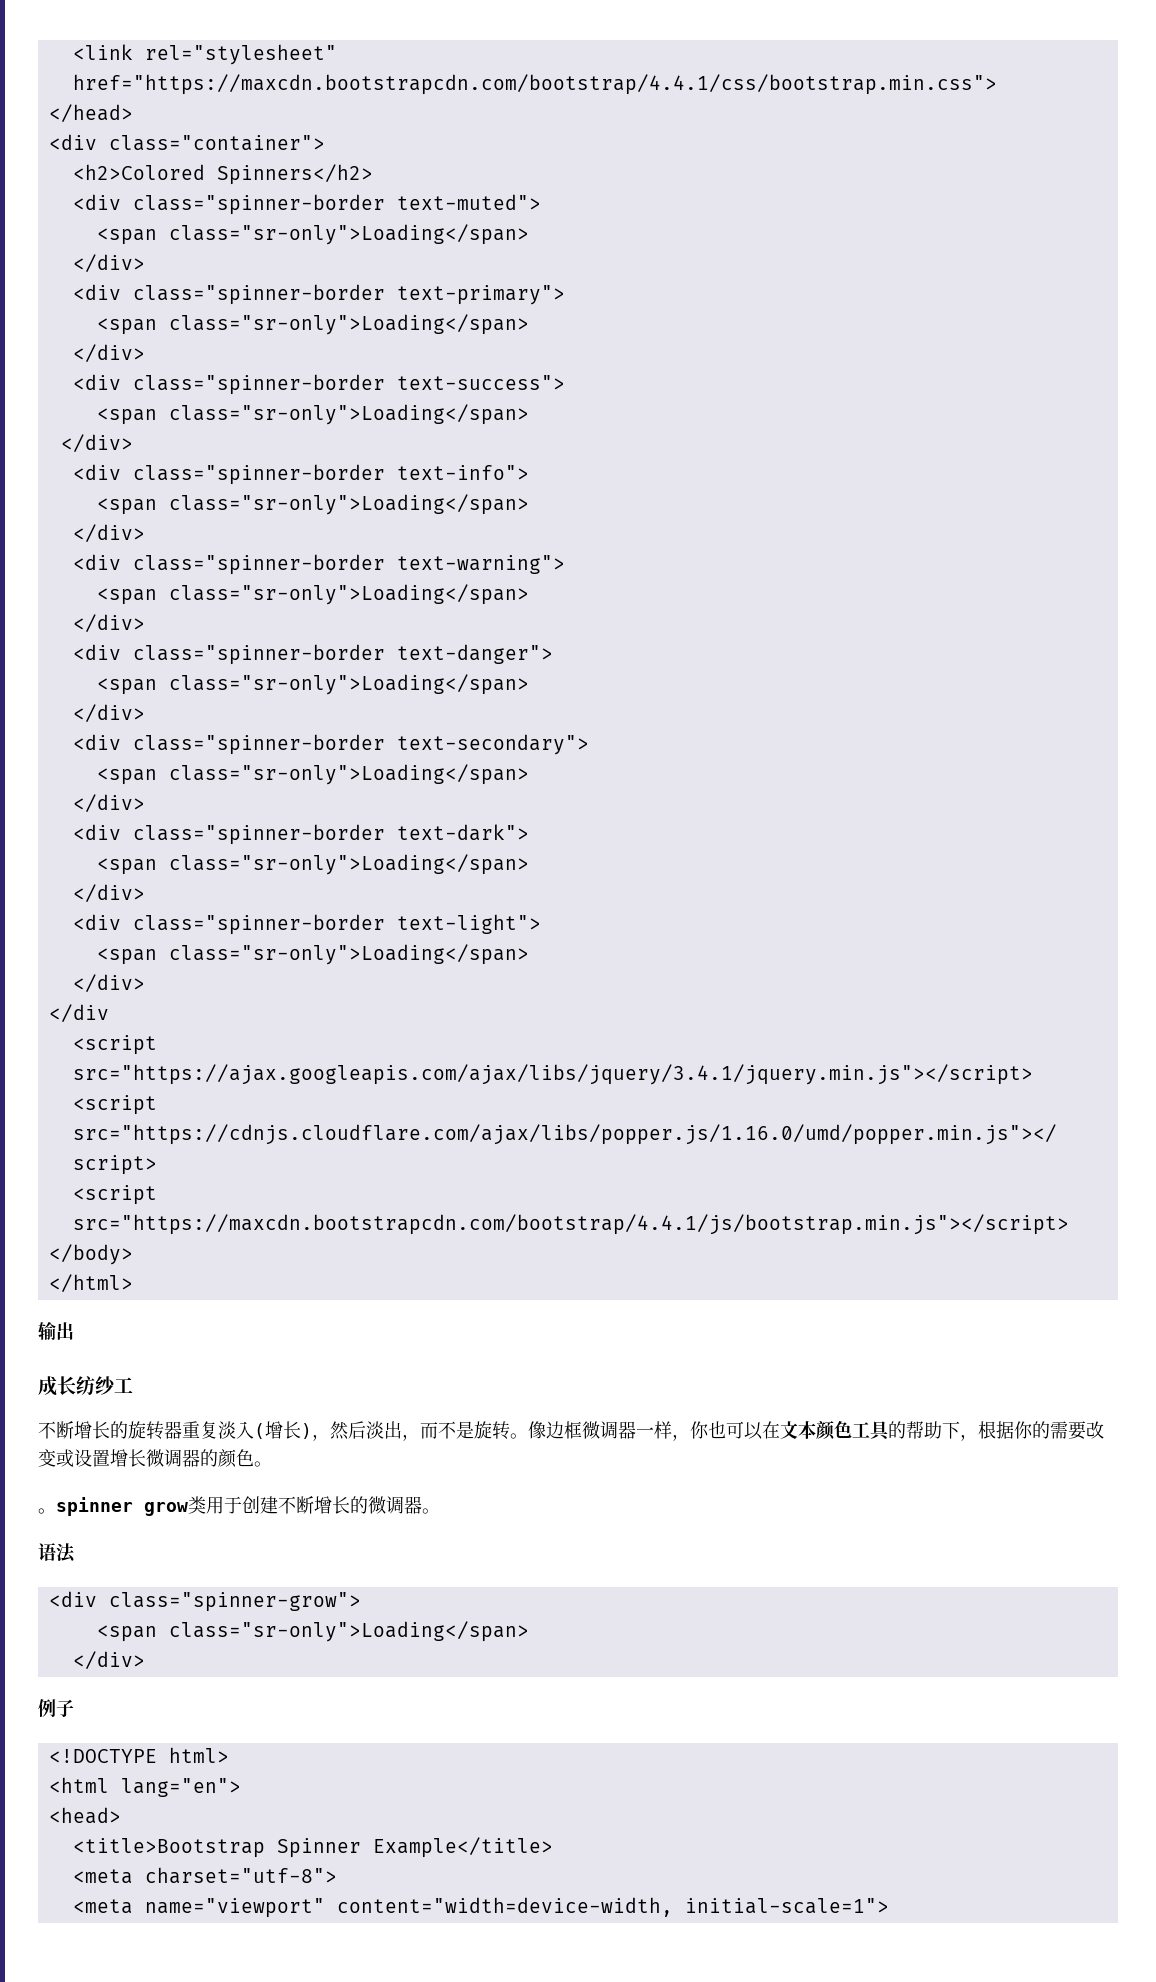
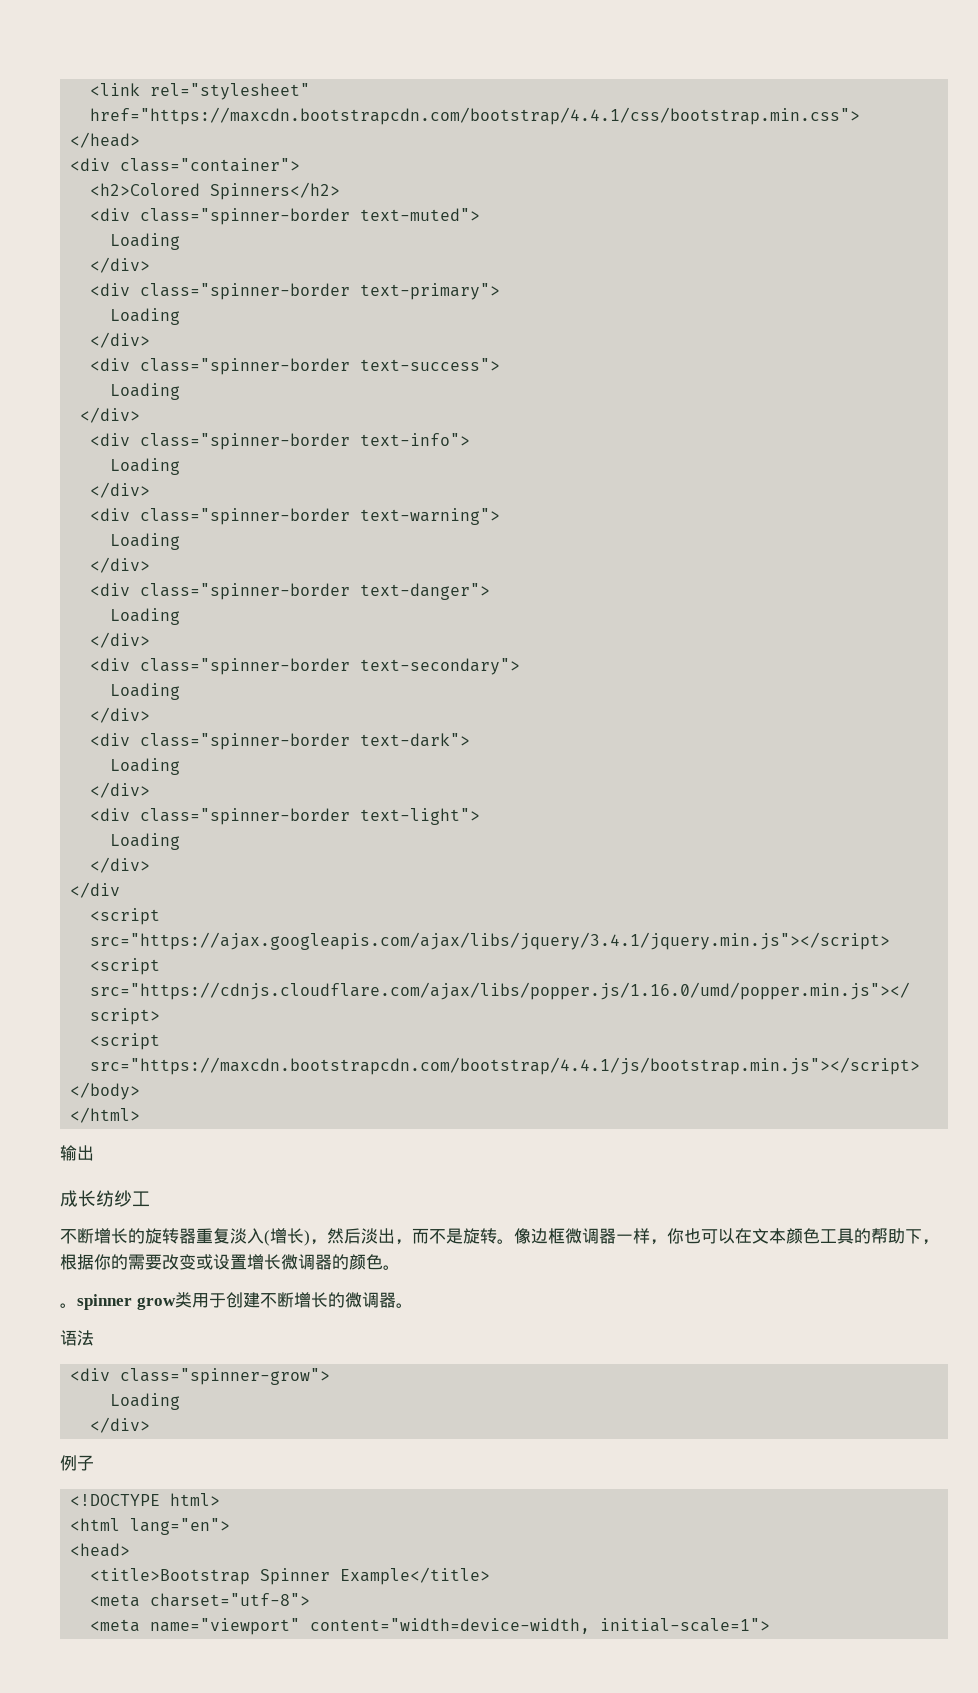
  <div class="spinner-border text-muted">
- <span class="sr-only">Loading</span>
+ Loading
  <div class="spinner-border text-primary">
- <span class="sr-only">Loading</span>
+ Loading
  <div class="spinner-border text-success">
- <span class="sr-only">Loading</span>
+ Loading
  <div class="spinner-border text-info">
- <span class="sr-only">Loading</span>
+ Loading
  <div class="spinner-border text-warning">
- <span class="sr-only">Loading</span>
+ Loading
  <div class="spinner-border text-danger">
- <span class="sr-only">Loading</span>
+ Loading
  <div class="spinner-border text-secondary">
- <span class="sr-only">Loading</span>
+ Loading
  <div class="spinner-border text-dark">
- <span class="sr-only">Loading</span>
+ Loading
  <div class="spinner-border text-light">
- <span class="sr-only">Loading</span>
+ Loading
  <div class="spinner-grow">
- <span class="sr-only">Loading</span>
+ Loading

